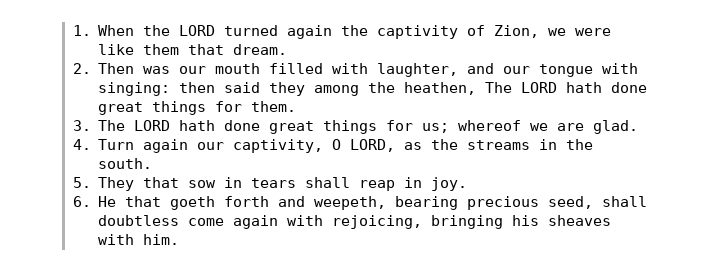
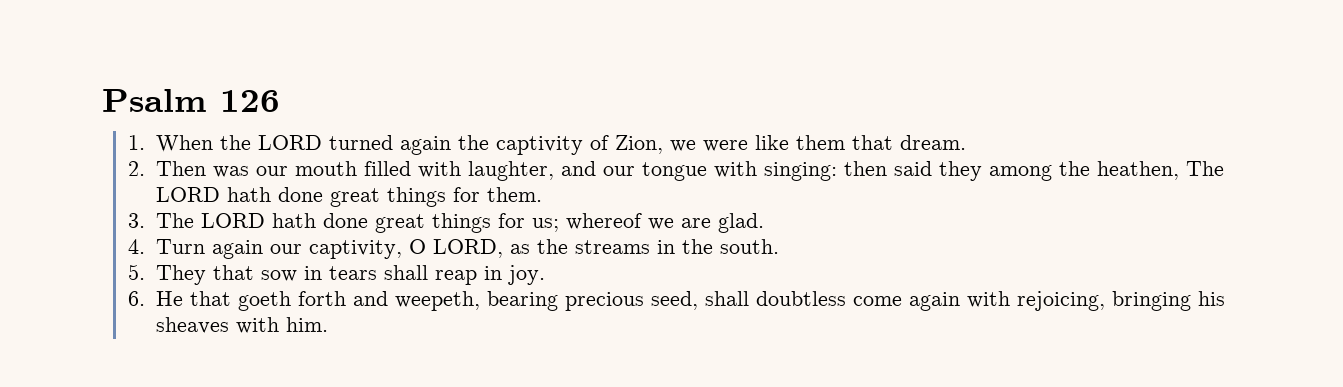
+ Psalm 126

